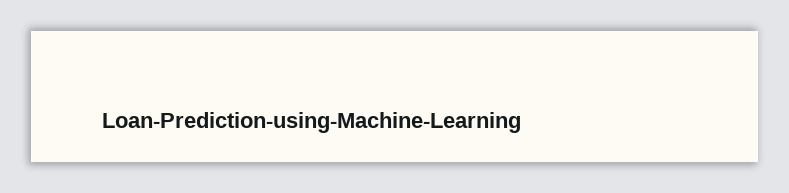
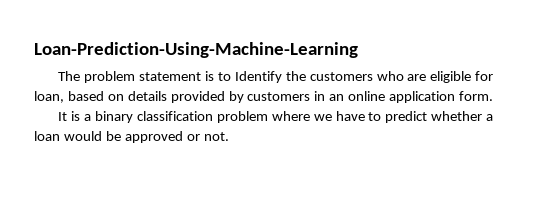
- Loan-Prediction-using-Machine-Learning
+ Loan-Prediction-Using-Machine-Learning
+ The problem statement is to Identify the customers who are eligible for loan, based on details provided by customers in an online application form.
+ It is a binary classification problem where we have to predict whether a loan would be approved or not.

